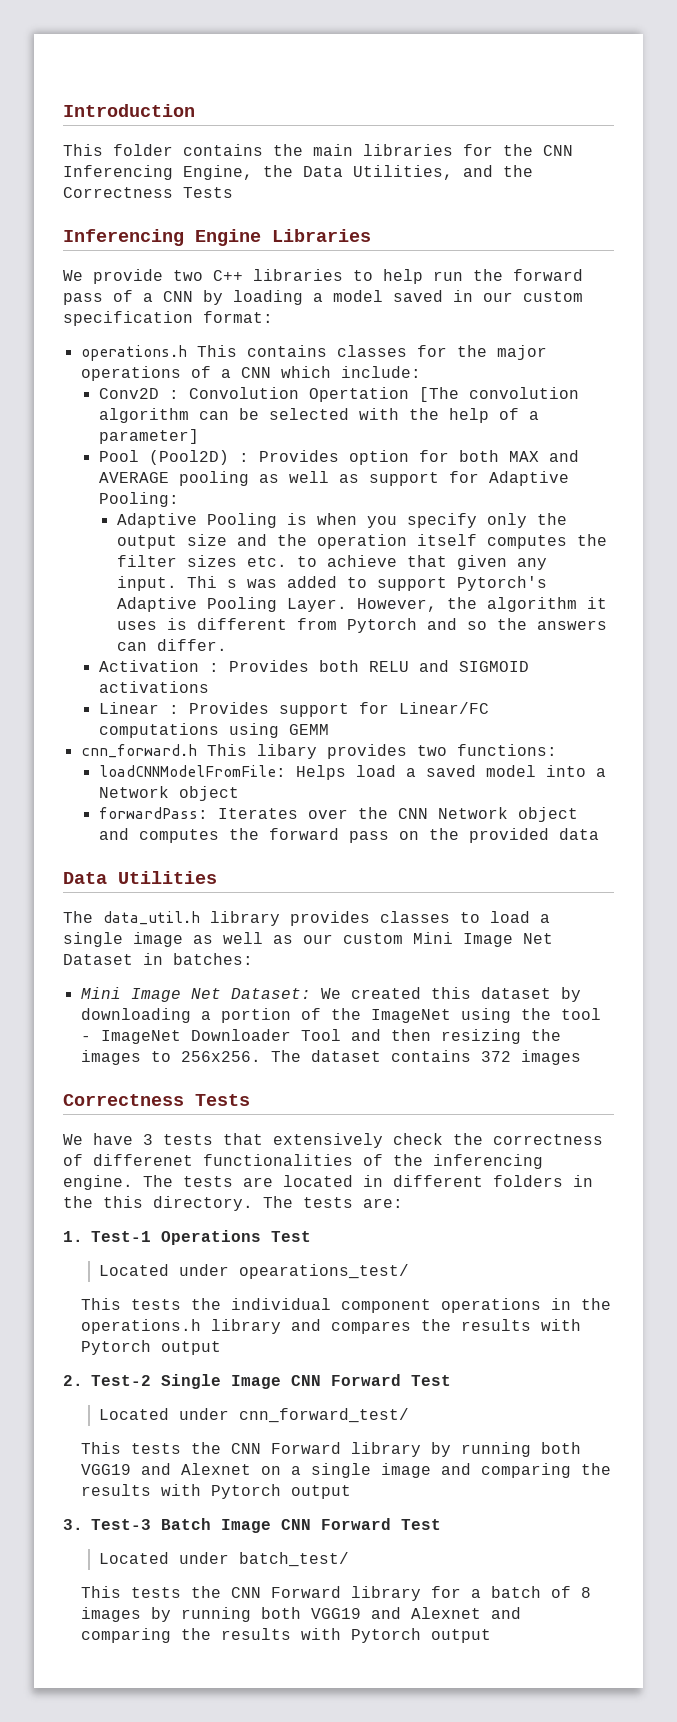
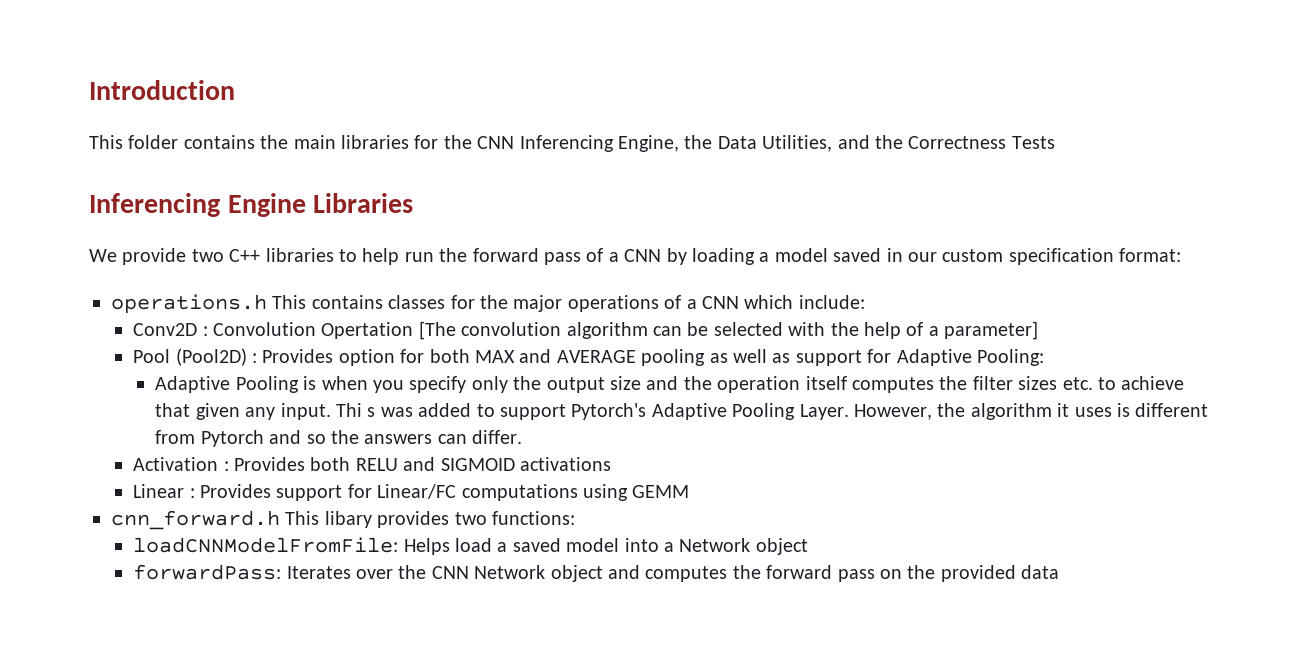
- Data Utilities
- The data_util.h library provides classes to load a single image as well as our custom Mini Image Net Dataset in batches:
- Mini Image Net Dataset: We created this dataset by downloading a portion of the ImageNet using the tool - ImageNet Downloader Tool and then resizing the images to 256x256. The dataset contains 372 images
- Correctness Tests
- We have 3 tests that extensively check the correctness of differenet functionalities of the inferencing engine. The tests are located in different folders in the this directory. The tests are:
- 1. Test-1 Operations Test
- Located under opearations_test/
- This tests the individual component operations in the operations.h library and compares the results with Pytorch output
- 2. Test-2 Single Image CNN Forward Test
- Located under cnn_forward_test/
- This tests the CNN Forward library by running both VGG19 and Alexnet on a single image and comparing the results with Pytorch output
- 3. Test-3 Batch Image CNN Forward Test
- Located under batch_test/
- This tests the CNN Forward library for a batch of 8 images by running both VGG19 and Alexnet and comparing the results with Pytorch output

